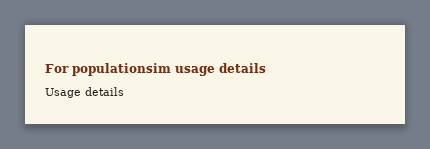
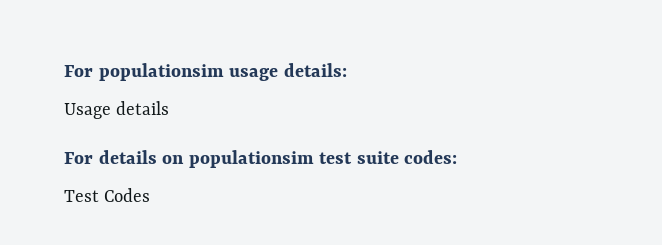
- For populationsim usage details
+ For populationsim usage details:
+ For details on populationsim test suite codes:
+ Test Codes

